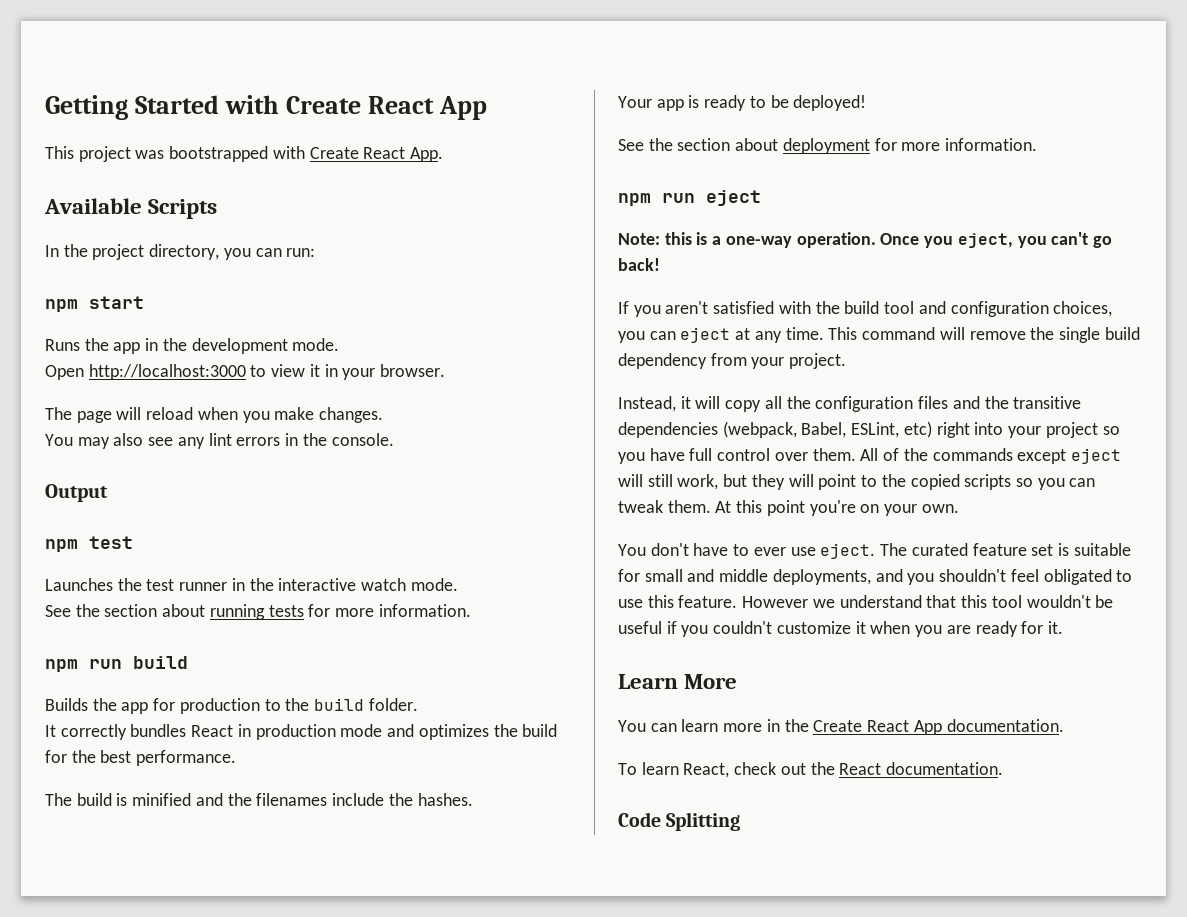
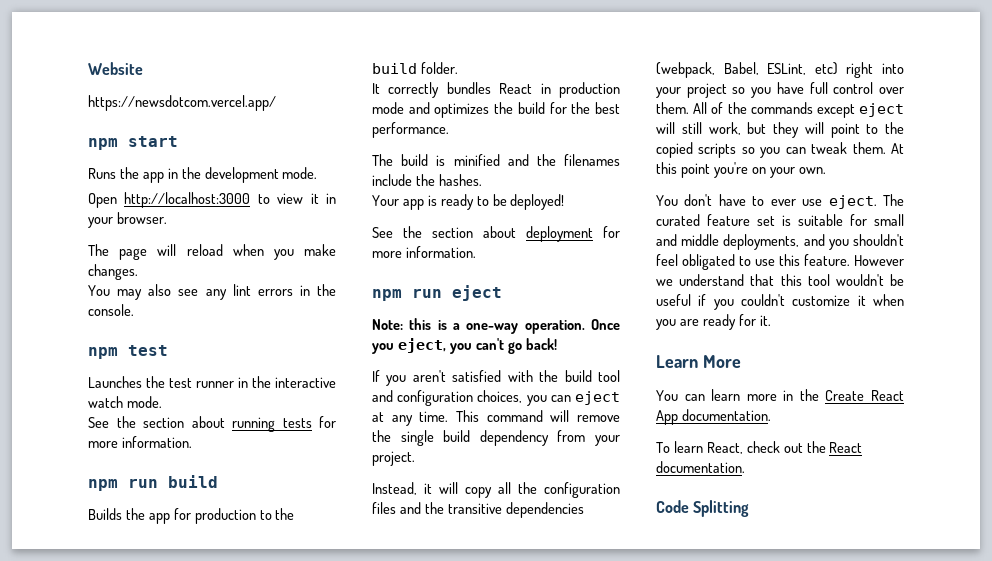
- Getting Started with Create React App
- This project was bootstrapped with Create React App.
- Available Scripts
- In the project directory, you can run:
+ Website
+ https://newsdotcom.vercel.app/
- Output

